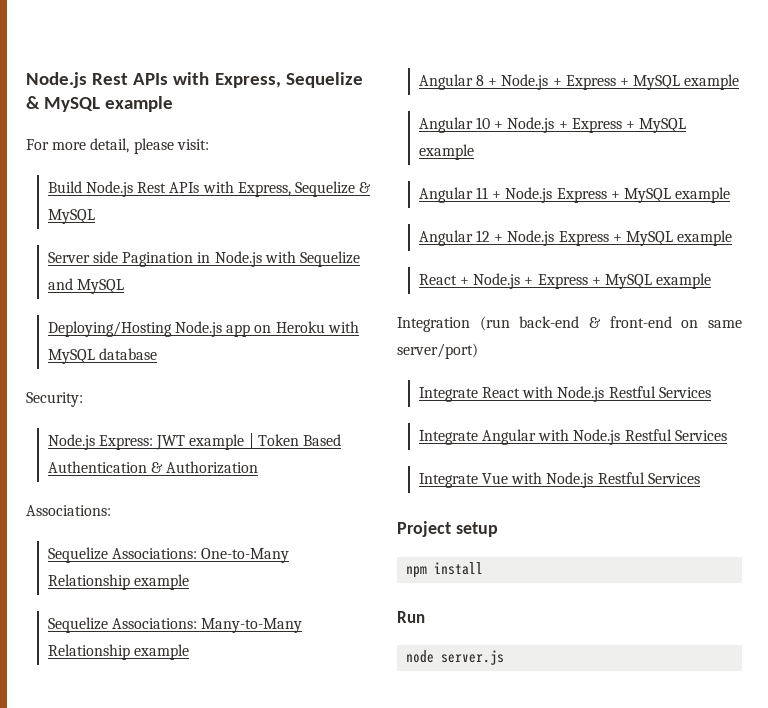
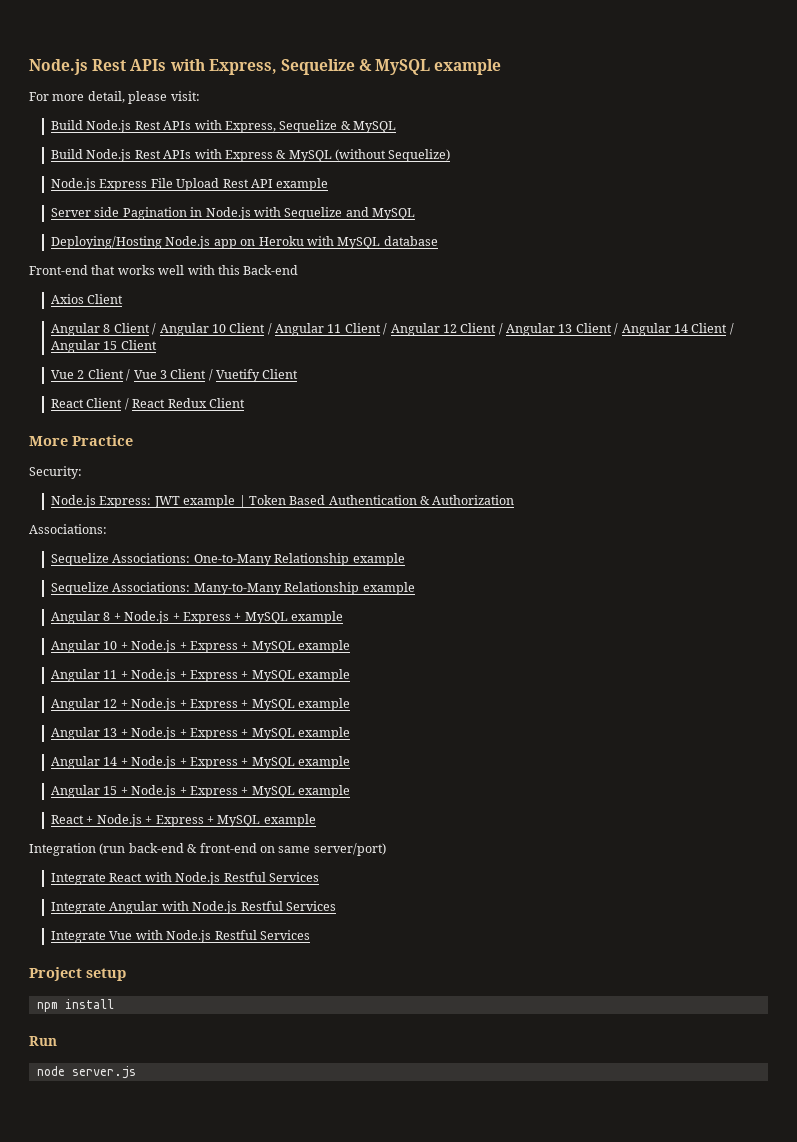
+ Build Node.js Rest APIs with Express & MySQL (without Sequelize)
+ Node.js Express File Upload Rest API example
+ Front-end that works well with this Back-end
+ Axios Client
+ Angular 8 Client / Angular 10 Client / Angular 11 Client / Angular 12 Client / Angular 13 Client / Angular 14 Client / Angular 15 Client
+ Vue 2 Client / Vue 3 Client / Vuetify Client
+ React Client / React Redux Client
+ More Practice
- Angular 11 + Node.js Express + MySQL example
+ Angular 11 + Node.js + Express + MySQL example
- Angular 12 + Node.js Express + MySQL example
+ Angular 12 + Node.js + Express + MySQL example
+ Angular 13 + Node.js + Express + MySQL example
+ Angular 14 + Node.js + Express + MySQL example
+ Angular 15 + Node.js + Express + MySQL example

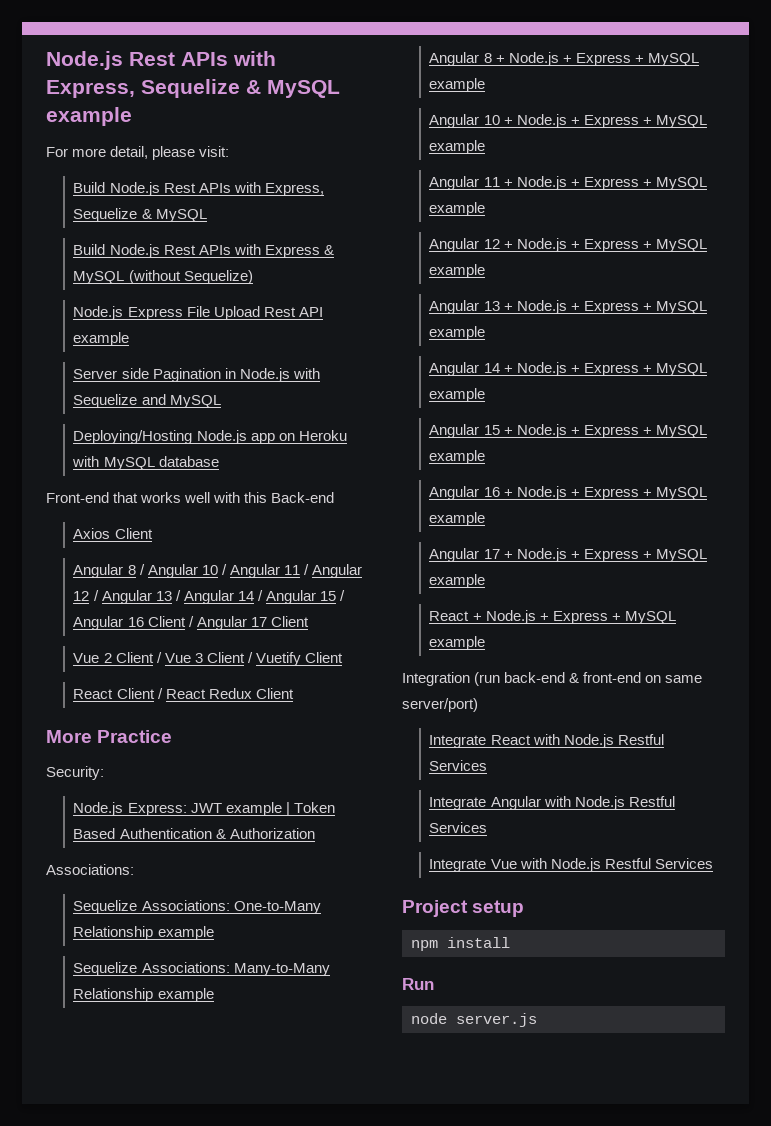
- Angular 8 Client / Angular 10 Client / Angular 11 Client / Angular 12 Client / Angular 13 Client / Angular 14 Client / Angular 15 Client
+ Angular 8 / Angular 10 / Angular 11 / Angular 12 / Angular 13 / Angular 14 / Angular 15 / Angular 16 Client / Angular 17 Client
+ Angular 16 + Node.js + Express + MySQL example
+ Angular 17 + Node.js + Express + MySQL example

